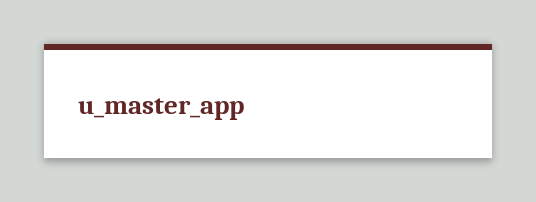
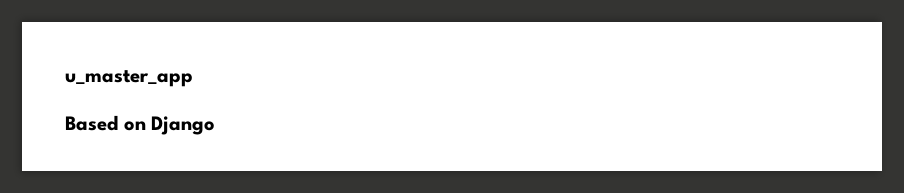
+ Based on Django

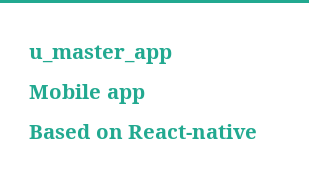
+ Mobile app
- Based on Django
+ Based on React-native

